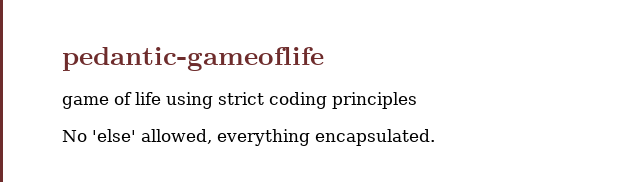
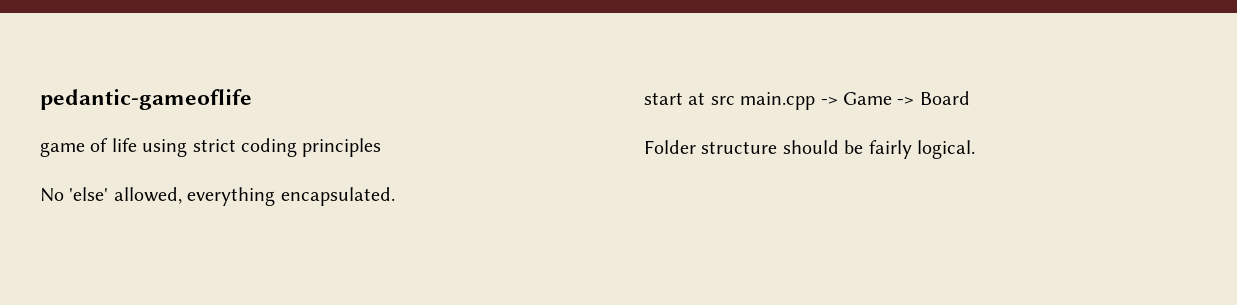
+ start at src main.cpp -> Game -> Board
+ Folder structure should be fairly logical.

